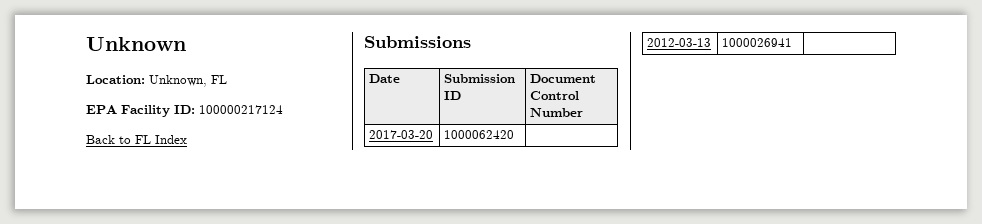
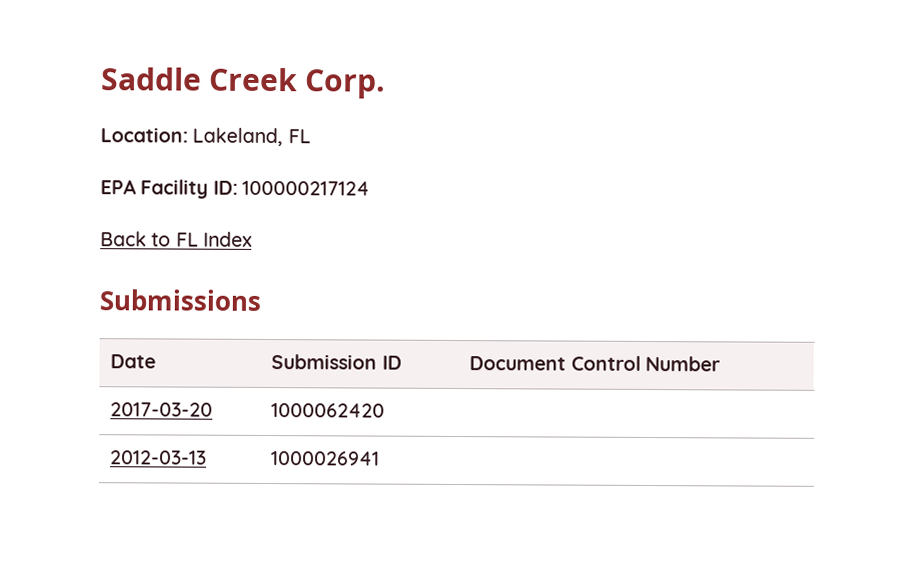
- Unknown
+ Saddle Creek Corp.
- Location: Unknown, FL
+ Location: Lakeland, FL

